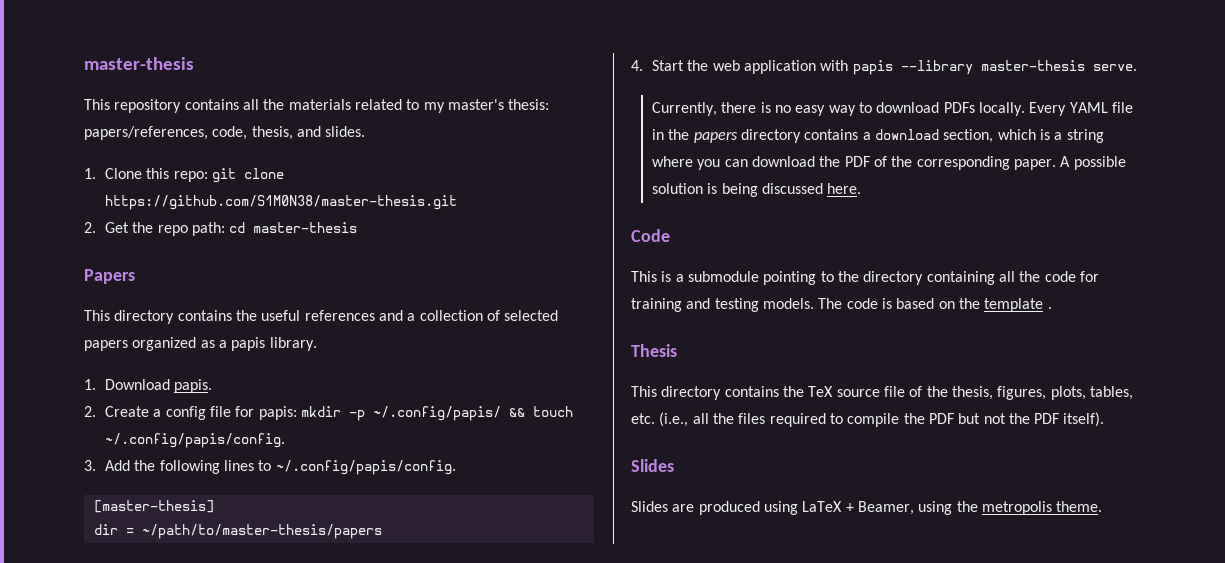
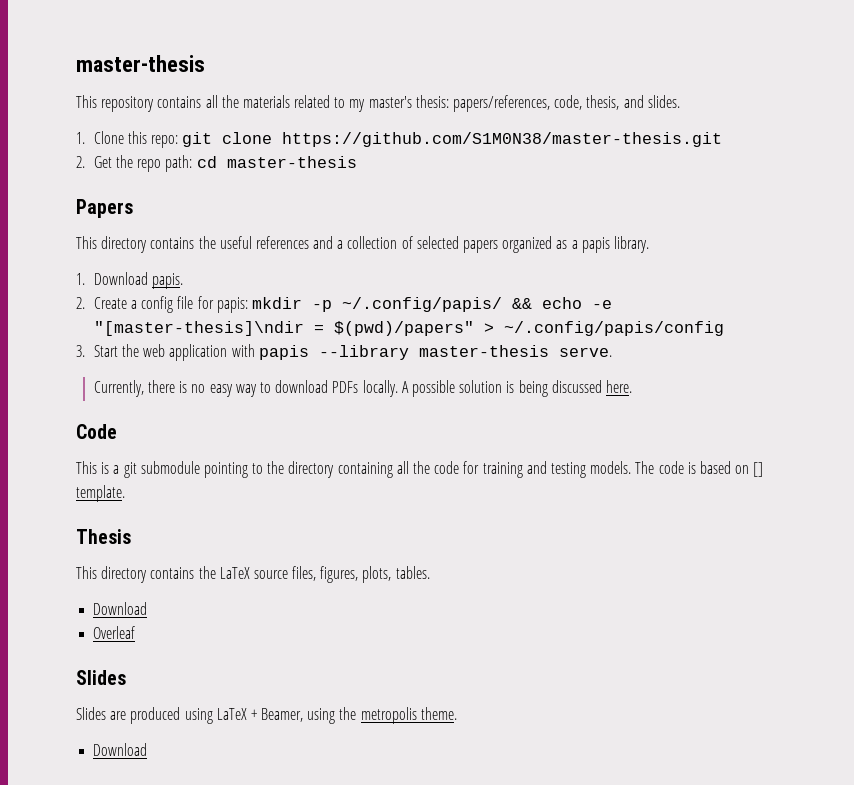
- 2. Create a config file for papis: mkdir -p ~/.config/papis/ && touch ~/.config/papis/config.
- 3. Add the following lines to ~/.config/papis/config.
- [master-thesis]
- dir = ~/path/to/master-thesis/papers
- 4. Start the web application with papis --library master-thesis serve.
+ 2. Create a config file for papis: mkdir -p ~/.config/papis/ && echo -e "[master-thesis]\ndir = $(pwd)/papers" > ~/.config/papis/config
+ 3. Start the web application with papis --library master-thesis serve.
- Every YAML file in the papers directory contains a download section, which is a string where you can download the PDF of the corresponding paper.
- This is a submodule pointing to the directory containing all the code for training and testing models.
+ This is a git submodule pointing to the directory containing all the code for training and testing models.
- The code is based on the template .
+ The code is based on [] template.
- This directory contains the TeX source file of the thesis, figures, plots, tables, etc. (i.e., all the files required to compile the PDF but not the PDF itself).
+ This directory contains the LaTeX source files, figures, plots, tables.
+ Download
+ Overleaf
  Slides are produced using LaTeX + Beamer, using the metropolis theme.
+ Download

